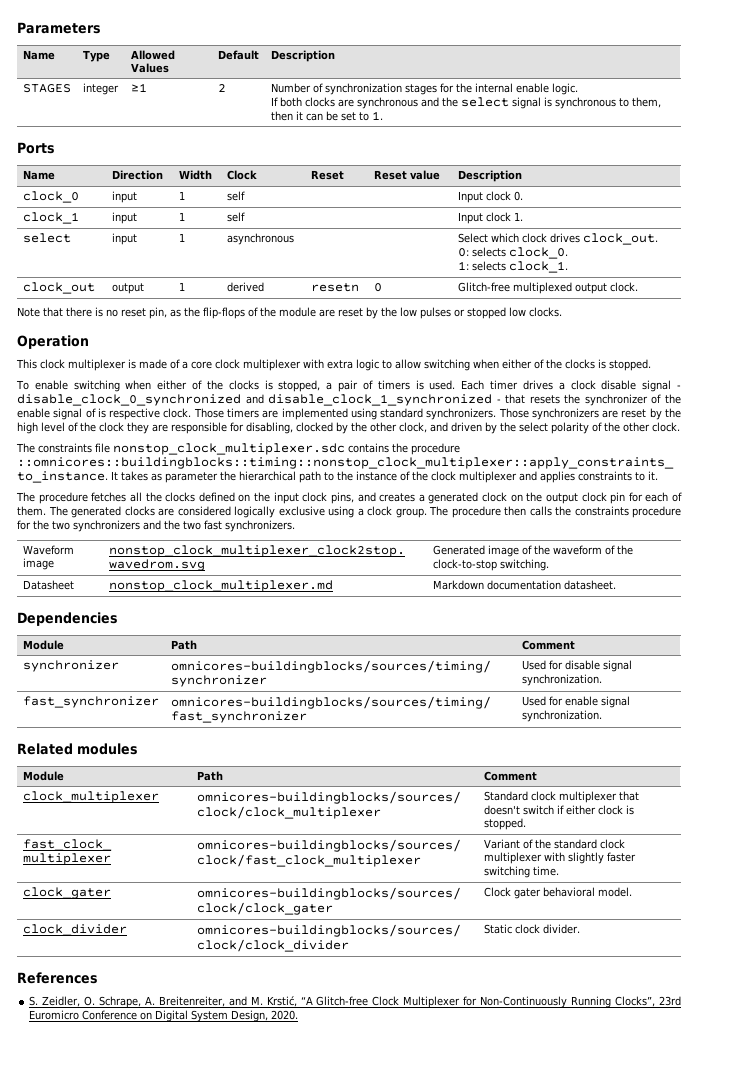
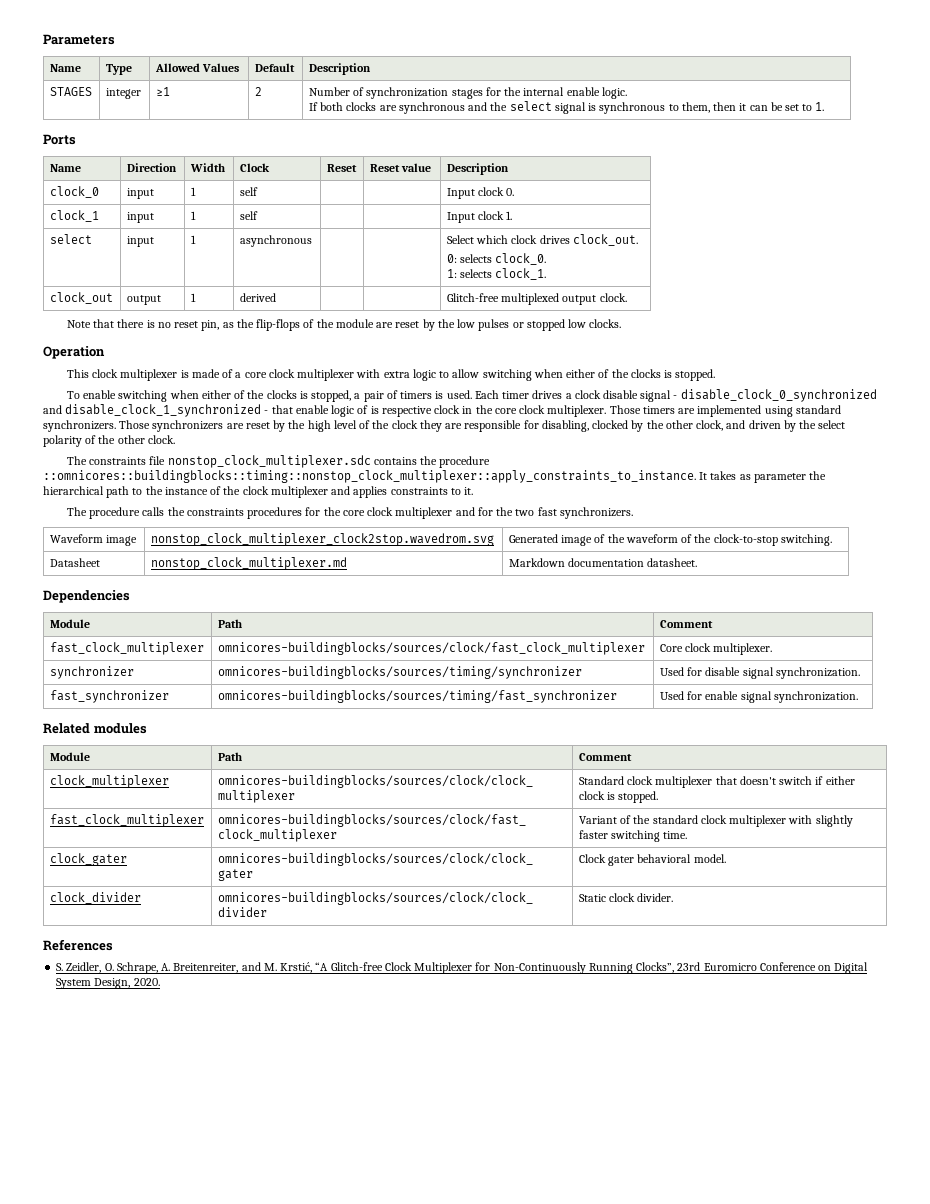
- clock_out | output | 1 | derived | resetn | 0 | Glitch-free multiplexed output clock.
+ clock_out | output | 1 | derived | | | Glitch-free multiplexed output clock.
- Each timer drives a clock disable signal - disable_clock_0_synchronized and disable_clock_1_synchronized - that resets the synchronizer of the enable signal of is respective clock.
+ Each timer drives a clock disable signal - disable_clock_0_synchronized and disable_clock_1_synchronized - that enable logic of is respective clock in the core clock multiplexer.
- The procedure fetches all the clocks defined on the input clock pins, and creates a generated clock on the output clock pin for each of them. The generated clocks are considered logically exclusive using a clock group. The procedure then calls the constraints procedure for the two synchronizers and the two fast synchronizers.
+ The procedure calls the constraints procedures for the core clock multiplexer and for the two fast synchronizers.
+ fast_clock_multiplexer | omnicores-buildingblocks/sources/clock/fast_clock_multiplexer | Core clock multiplexer.

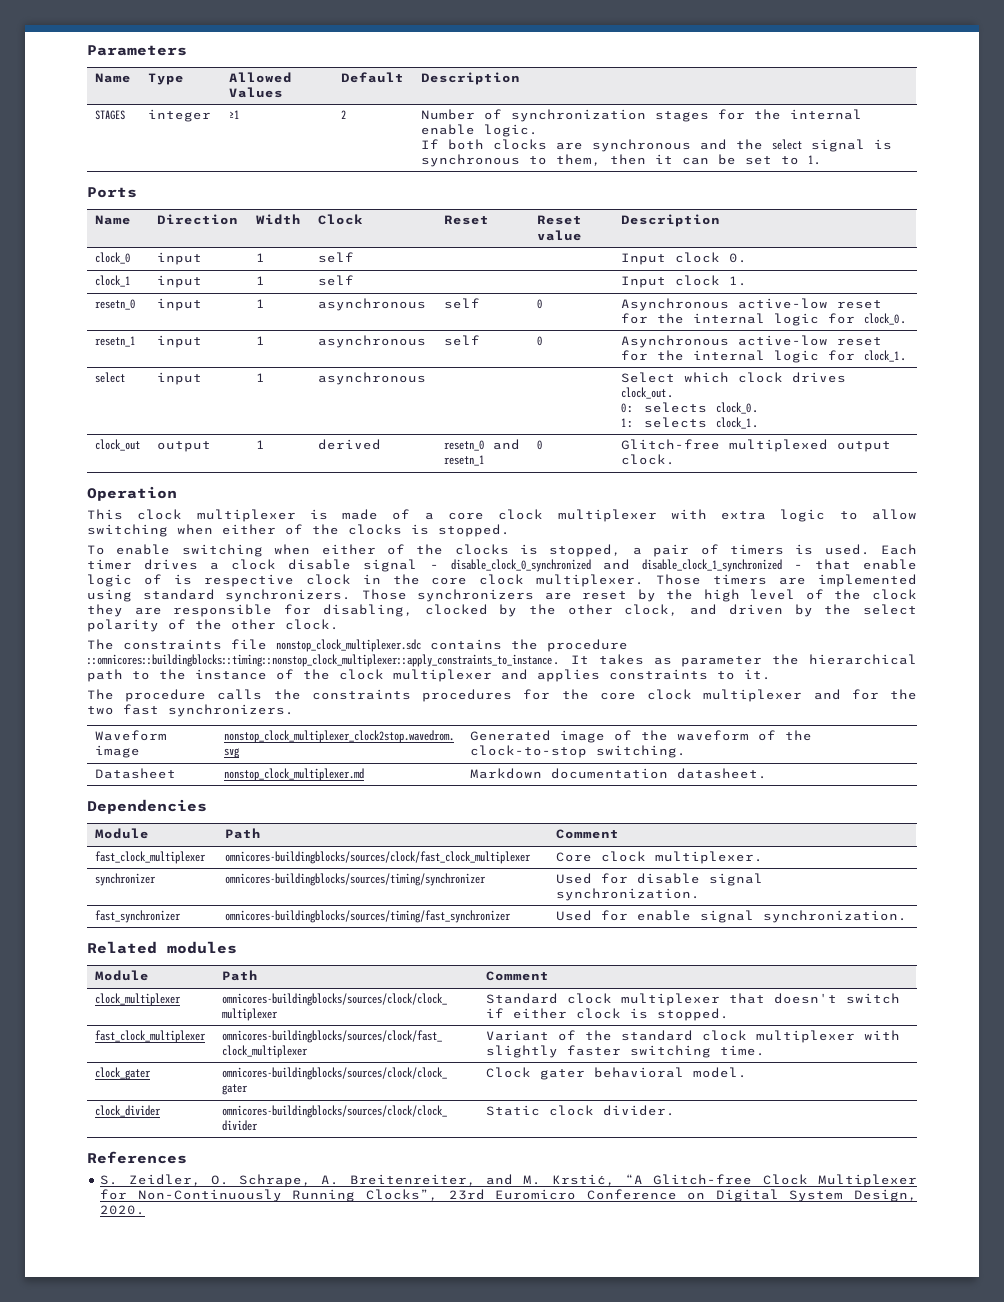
+ resetn_0 | input | 1 | asynchronous | self | 0 | Asynchronous active-low reset for the internal logic for clock_0.
+ resetn_1 | input | 1 | asynchronous | self | 0 | Asynchronous active-low reset for the internal logic for clock_1.
- clock_out | output | 1 | derived | | | Glitch-free multiplexed output clock.
+ clock_out | output | 1 | derived | resetn_0 and resetn_1 | 0 | Glitch-free multiplexed output clock.
- Note that there is no reset pin, as the flip-flops of the module are reset by the low pulses or stopped low clocks.

